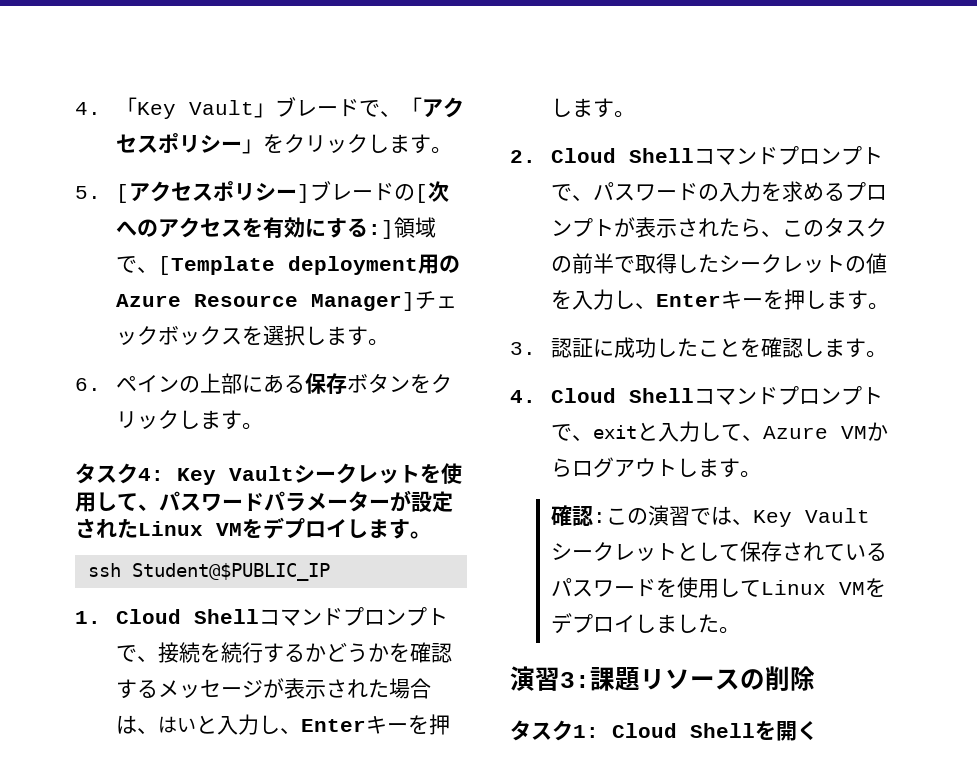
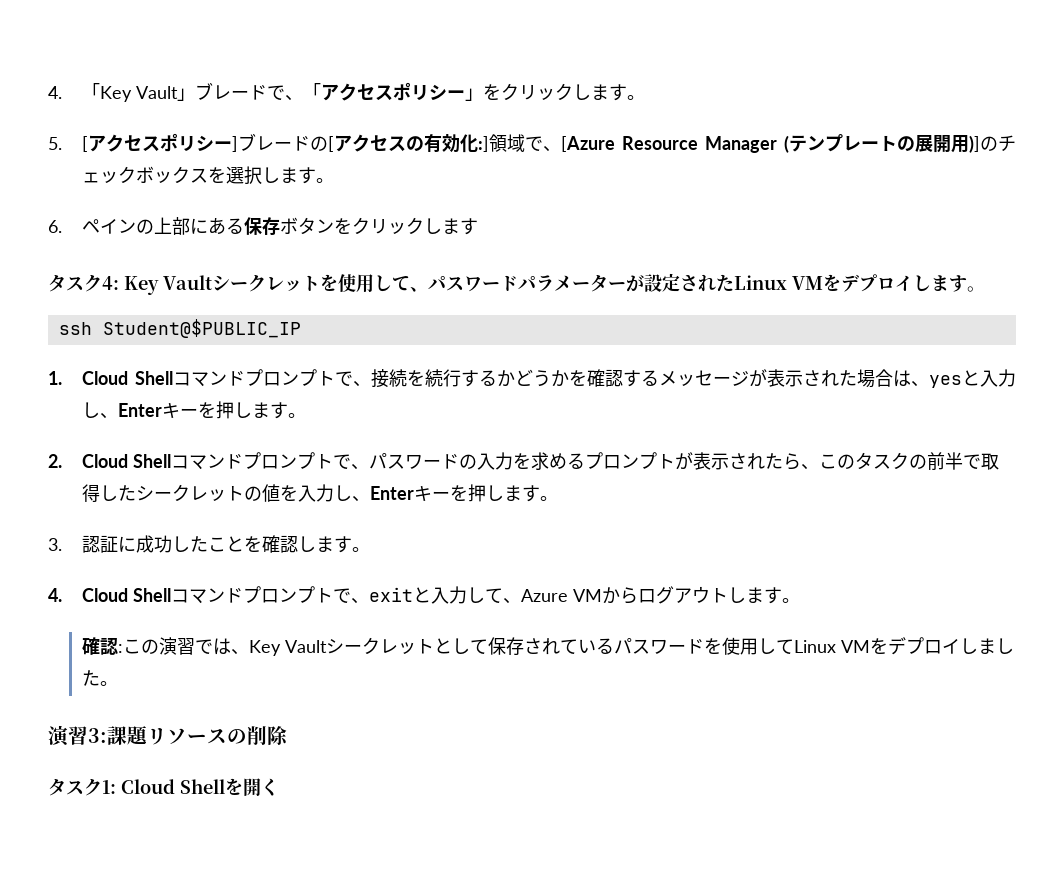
- 5. [アクセスポリシー]ブレードの[次へのアクセスを有効にする:]領域で、[Template deployment用のAzure Resource Manager]チェックボックスを選択します。
+ 5. [アクセスポリシー]ブレードの[アクセスの有効化:]領域で、[Azure Resource Manager (テンプレートの展開用)]のチェックボックスを選択します。
- 6.ペインの上部にある保存ボタンをクリックします。
+ 6.ペインの上部にある保存ボタンをクリックします
- 1. Cloud Shellコマンドプロンプトで、接続を続行するかどうかを確認するメッセージが表示された場合は、はいと入力し、Enterキーを押します。
+ 1. Cloud Shellコマンドプロンプトで、接続を続行するかどうかを確認するメッセージが表示された場合は、yesと入力し、Enterキーを押します。

